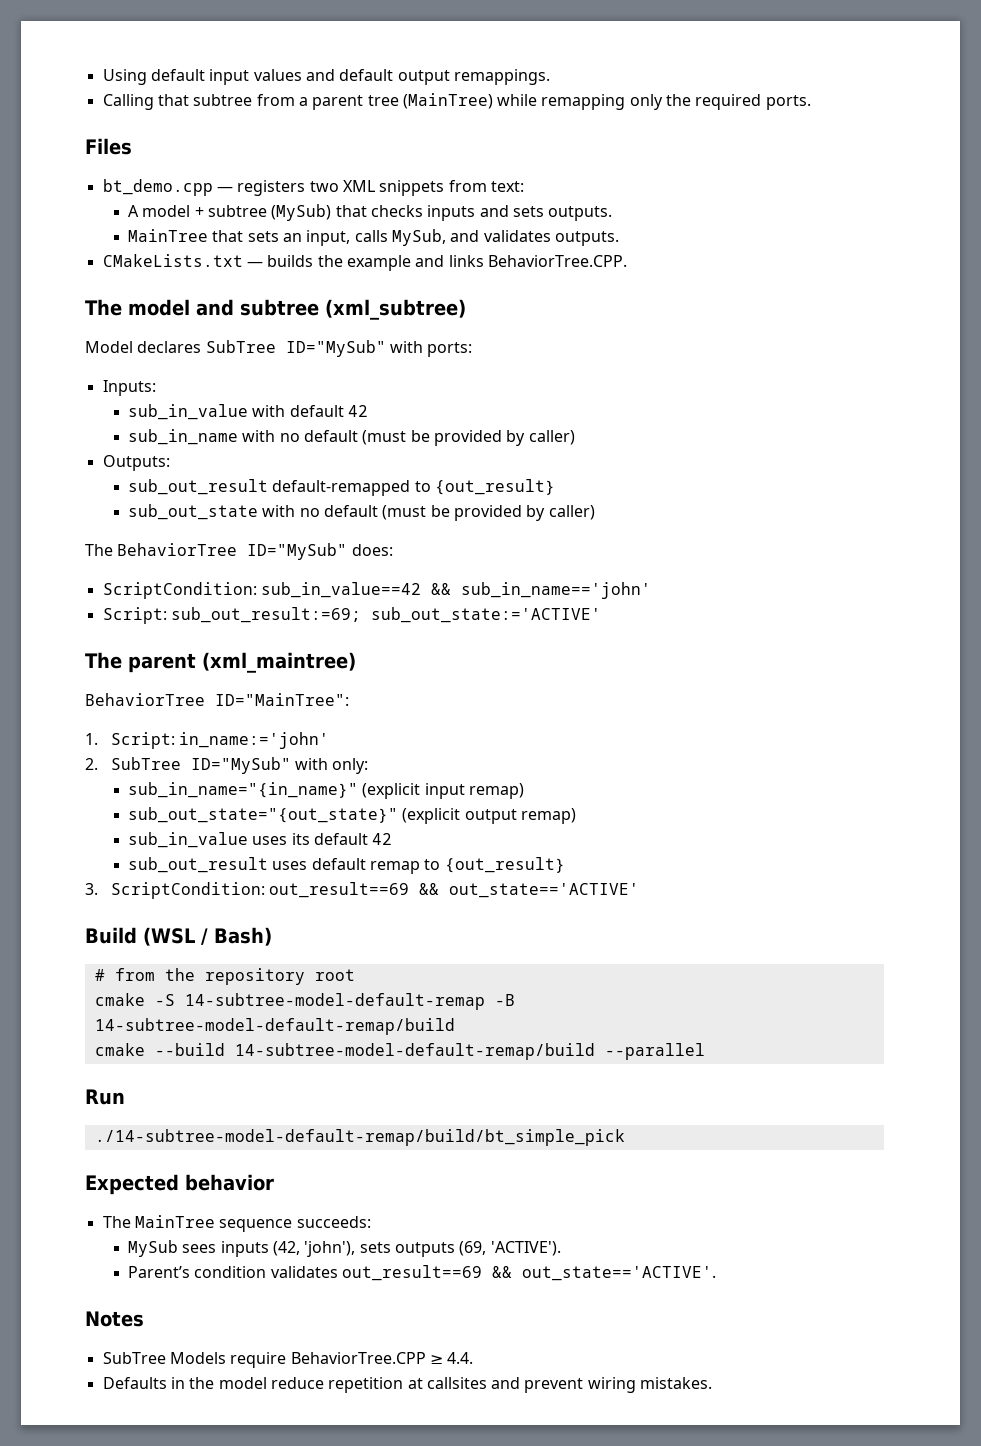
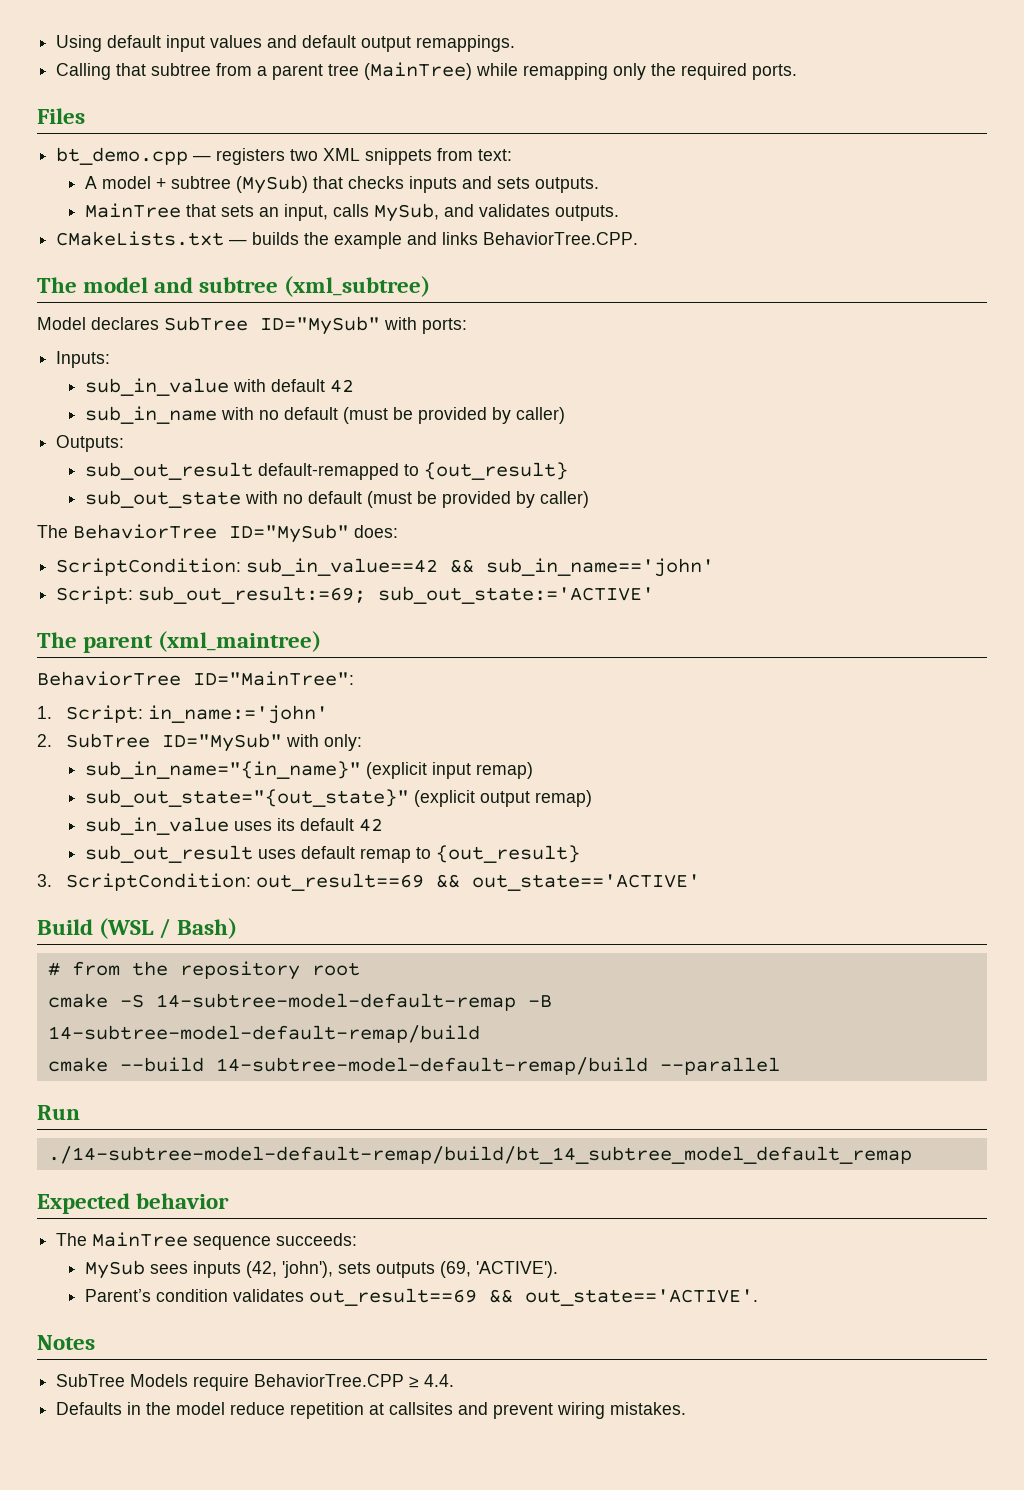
- ./14-subtree-model-default-remap/build/bt_simple_pick
+ ./14-subtree-model-default-remap/build/bt_14_subtree_model_default_remap

